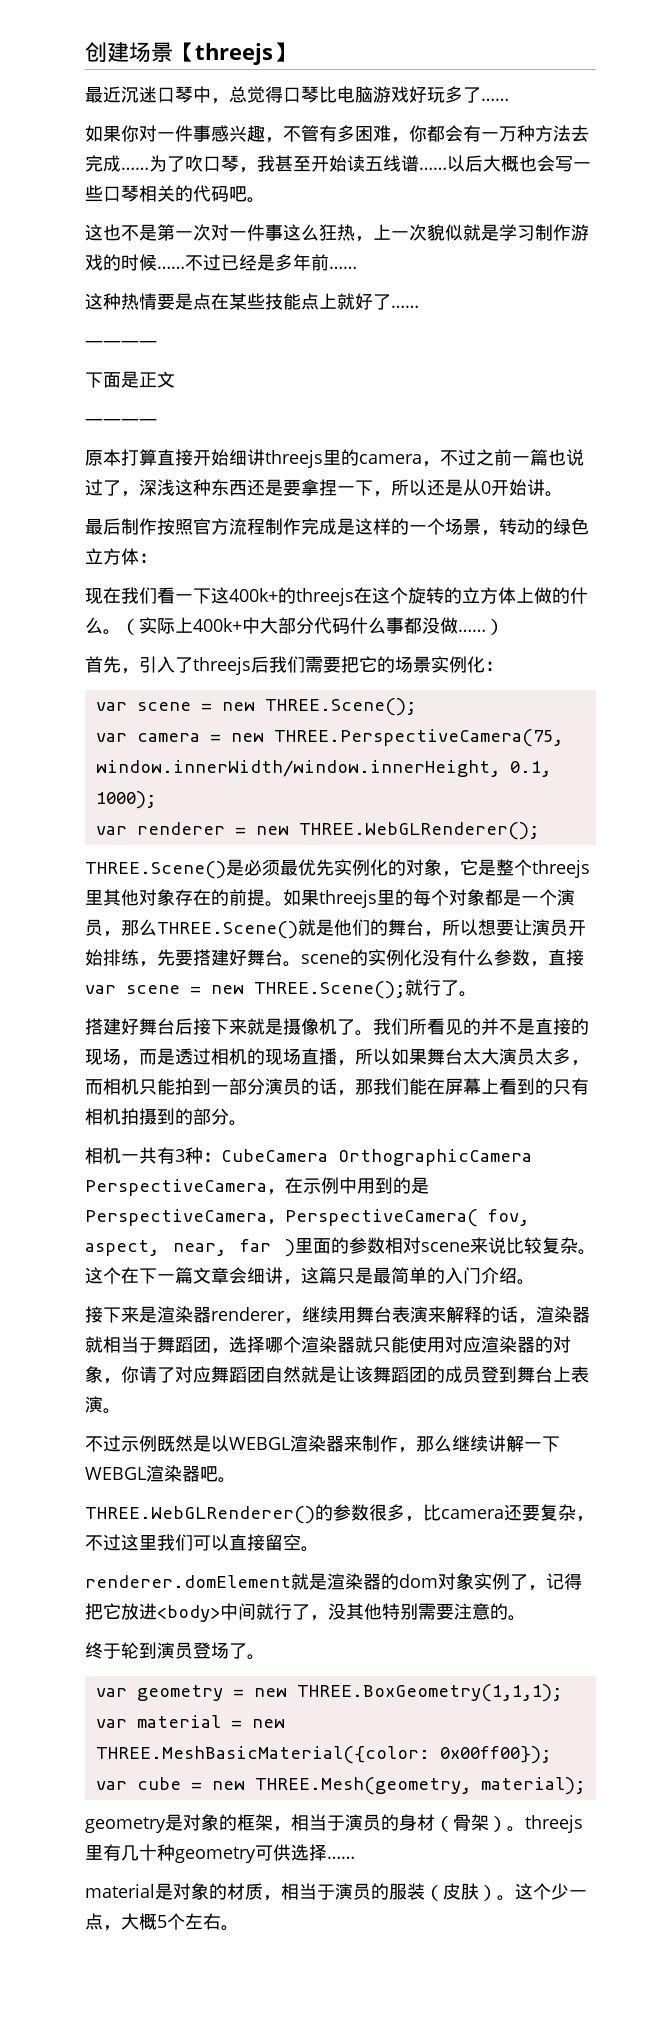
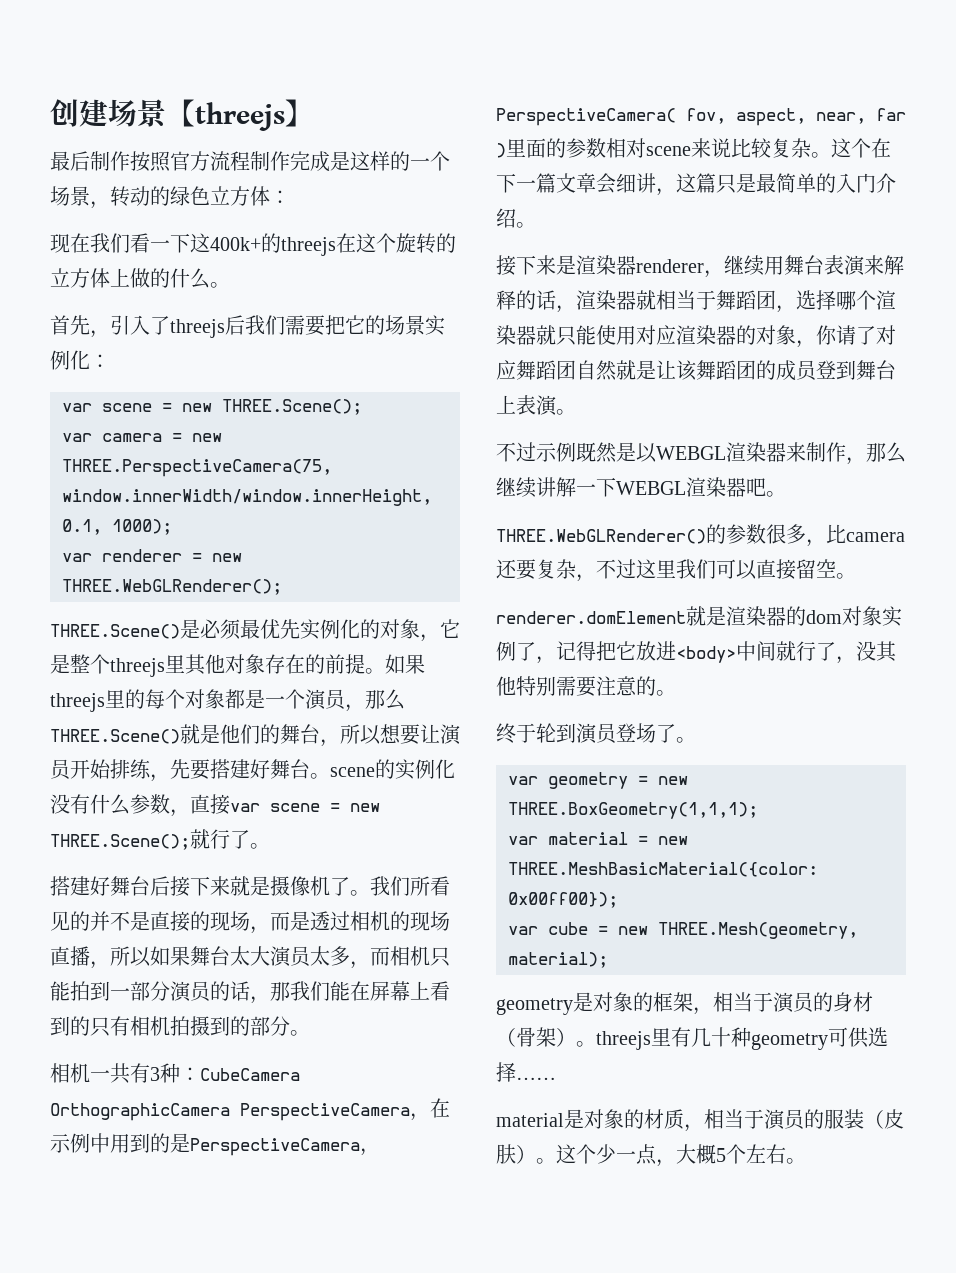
- 最近沉迷口琴中，总觉得口琴比电脑游戏好玩多了……
- 如果你对一件事感兴趣，不管有多困难，你都会有一万种方法去完成……为了吹口琴，我甚至开始读五线谱……以后大概也会写一些口琴相关的代码吧。
- 这也不是第一次对一件事这么狂热，上一次貌似就是学习制作游戏的时候……不过已经是多年前……
- 这种热情要是点在某些技能点上就好了……
- ――――
- 下面是正文
- ――――
- 原本打算直接开始细讲threejs里的camera，不过之前一篇也说过了，深浅这种东西还是要拿捏一下，所以还是从0开始讲。
- （实际上400k+中大部分代码什么事都没做……）

